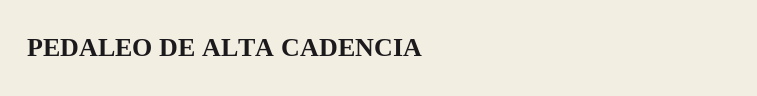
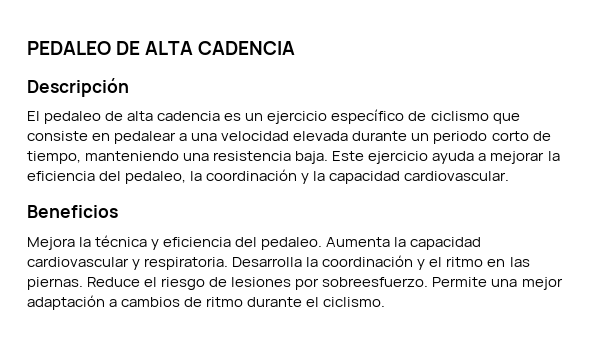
+ Descripción
+ El pedaleo de alta cadencia es un ejercicio específico de ciclismo que consiste en pedalear a una velocidad elevada durante un periodo corto de tiempo, manteniendo una resistencia baja. Este ejercicio ayuda a mejorar la eficiencia del pedaleo, la coordinación y la capacidad cardiovascular.
+ Beneficios
+ Mejora la técnica y eficiencia del pedaleo. Aumenta la capacidad cardiovascular y respiratoria. Desarrolla la coordinación y el ritmo en las piernas. Reduce el riesgo de lesiones por sobreesfuerzo. Permite una mejor adaptación a cambios de ritmo durante el ciclismo.

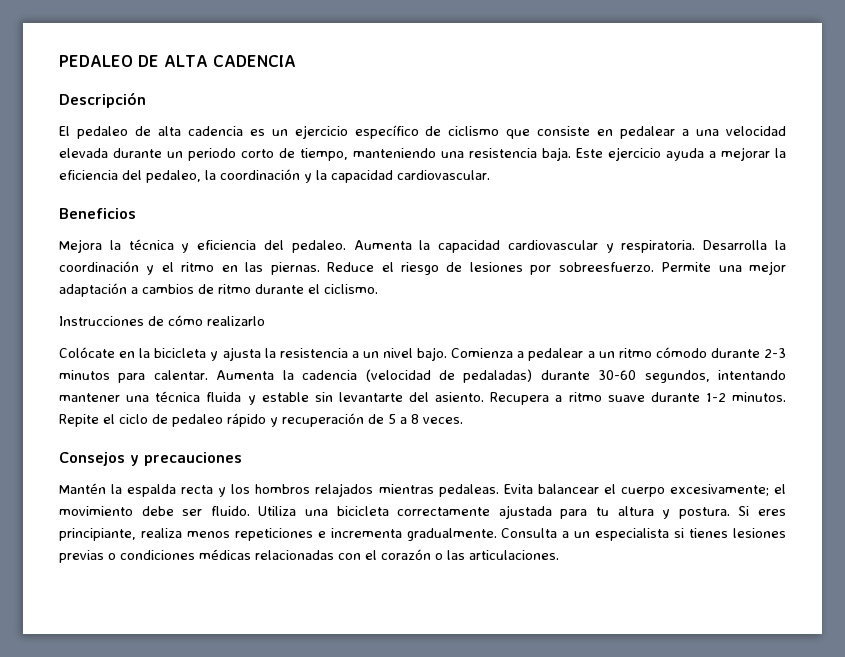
+ Instrucciones de cómo realizarlo
+ Colócate en la bicicleta y ajusta la resistencia a un nivel bajo. Comienza a pedalear a un ritmo cómodo durante 2-3 minutos para calentar. Aumenta la cadencia (velocidad de pedaladas) durante 30-60 segundos, intentando mantener una técnica fluida y estable sin levantarte del asiento. Recupera a ritmo suave durante 1-2 minutos. Repite el ciclo de pedaleo rápido y recuperación de 5 a 8 veces.
+ Consejos y precauciones
+ Mantén la espalda recta y los hombros relajados mientras pedaleas. Evita balancear el cuerpo excesivamente; el movimiento debe ser fluido. Utiliza una bicicleta correctamente ajustada para tu altura y postura. Si eres principiante, realiza menos repeticiones e incrementa gradualmente. Consulta a un especialista si tienes lesiones previas o condiciones médicas relacionadas con el corazón o las articulaciones.

